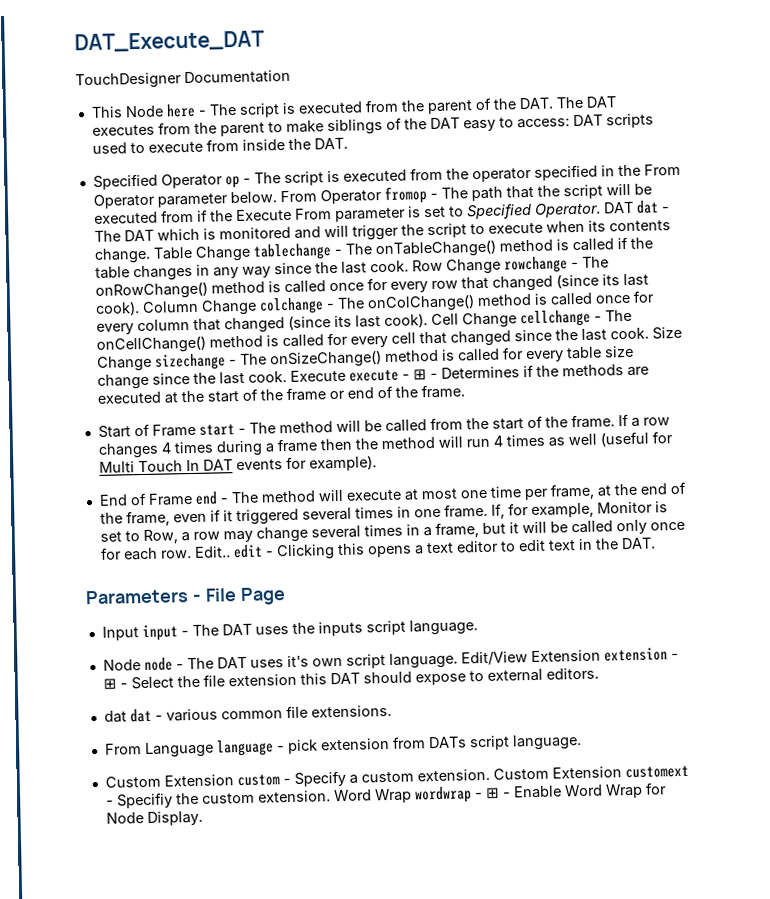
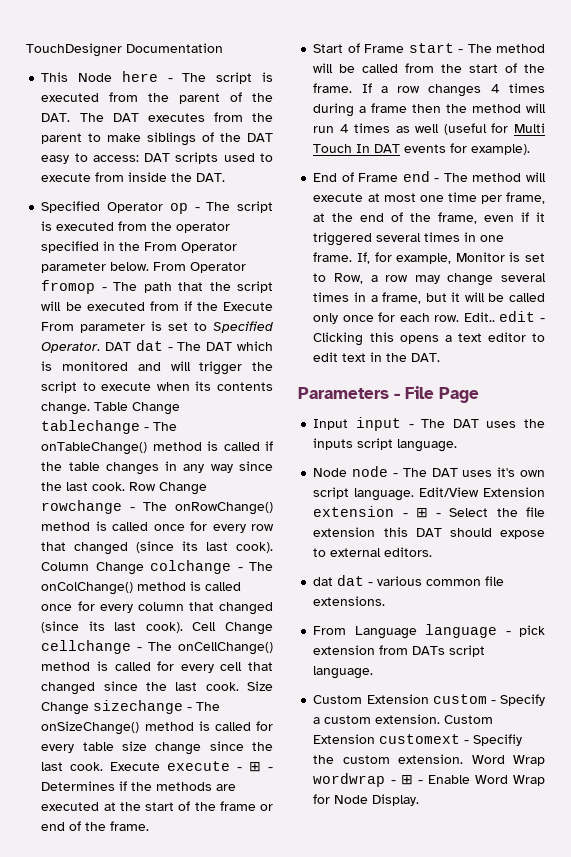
- DAT_Execute_DAT

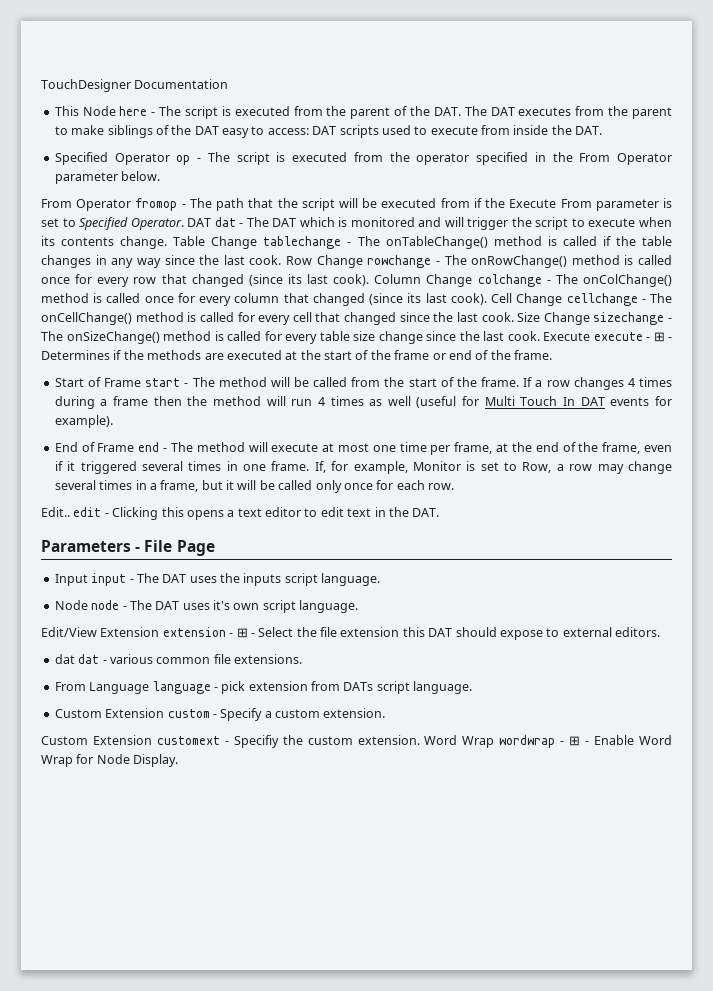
- Specified Operator op - The script is executed from the operator specified in the From Operator parameter below. From Operator fromop - The path that the script will be executed from if the Execute From parameter is set to Specified Operator.
+ Specified Operator op - The script is executed from the operator specified in the From Operator parameter below.
+ From Operator fromop - The path that the script will be executed from if the Execute From parameter is set to Specified Operator.
- If, for example, Monitor is set to Row, a row may change several times in a frame, but it will be called only once for each row. Edit.. edit - Clicking this opens a text editor to edit text in the DAT.
+ If, for example, Monitor is set to Row, a row may change several times in a frame, but it will be called only once for each row.
+ Edit.. edit - Clicking this opens a text editor to edit text in the DAT.
- Node node - The DAT uses it's own script language. Edit/View Extension extension - ⊞ - Select the file extension this DAT should expose to external editors.
+ Node node - The DAT uses it's own script language.
+ Edit/View Extension extension - ⊞ - Select the file extension this DAT should expose to external editors.
- Custom Extension custom - Specify a custom extension. Custom Extension customext - Specifiy the custom extension.
+ Custom Extension custom - Specify a custom extension.
+ Custom Extension customext - Specifiy the custom extension.

